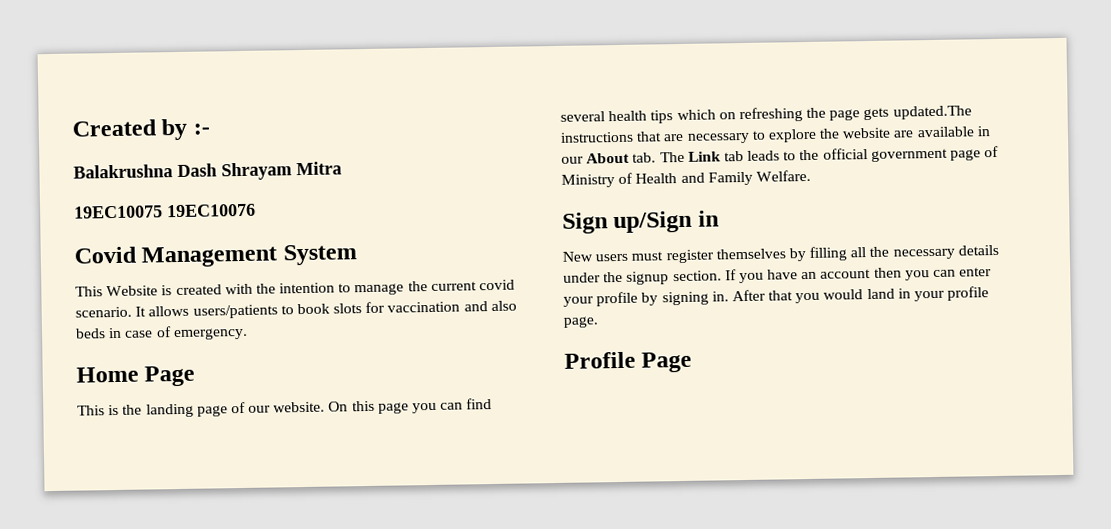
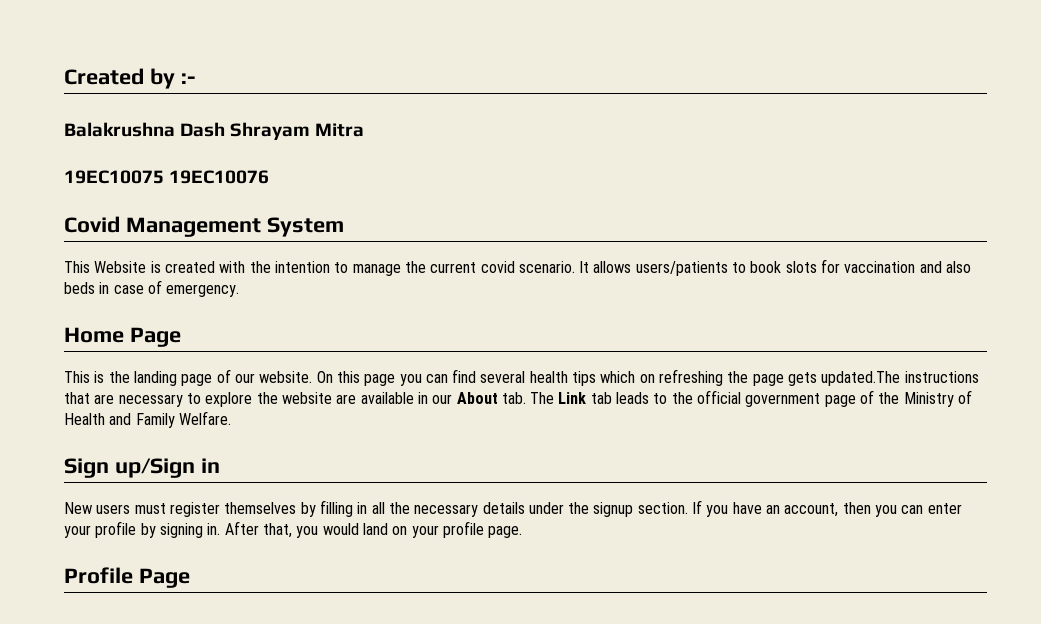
- On this page you can find several health tips which on refreshing the page gets updated.The instructions that are necessary to explore the website are available in our About tab. The Link tab leads to the official government page of Ministry of Health and Family Welfare.
+ On this page you can find several health tips which on refreshing the page gets updated.The instructions that are necessary to explore the website are available in our About tab. The Link tab leads to the official government page of the Ministry of Health and Family Welfare.
- New users must register themselves by filling all the necessary details under the signup section.
+ New users must register themselves by filling in all the necessary details under the signup section.
- If you have an account then you can enter your profile by signing in.
+ If you have an account, then you can enter your profile by signing in.
- After that you would land in your profile page.
+ After that, you would land on your profile page.

